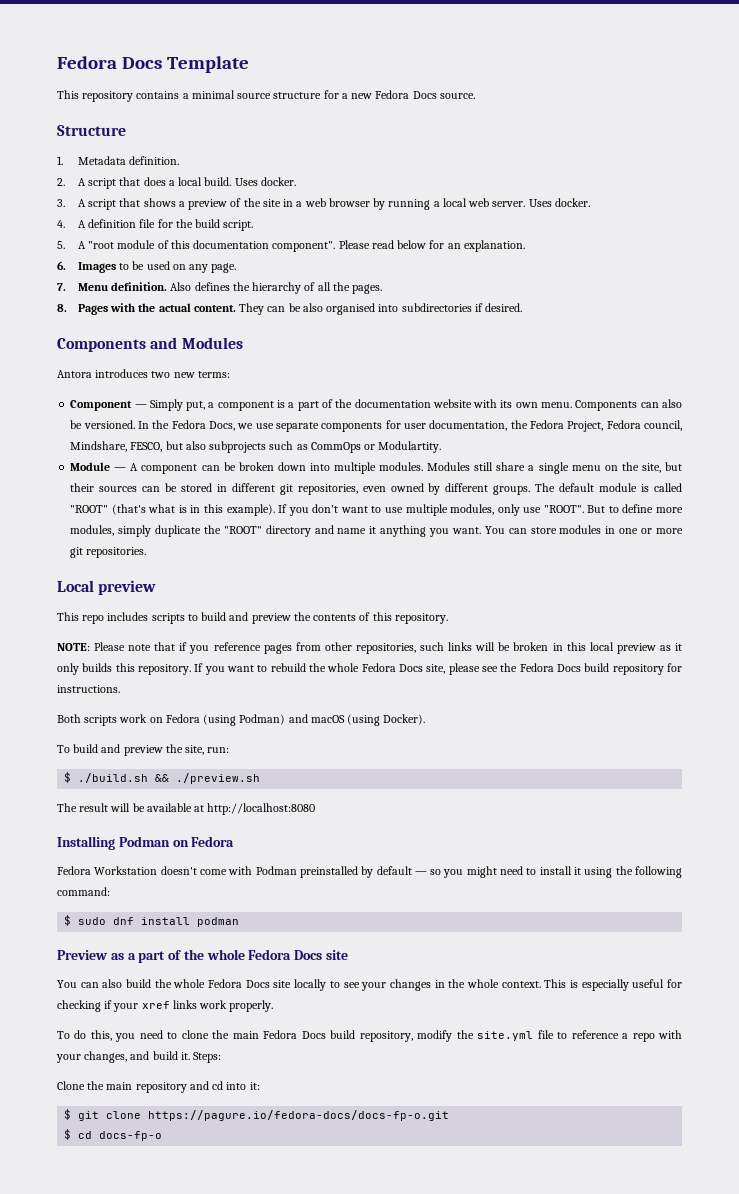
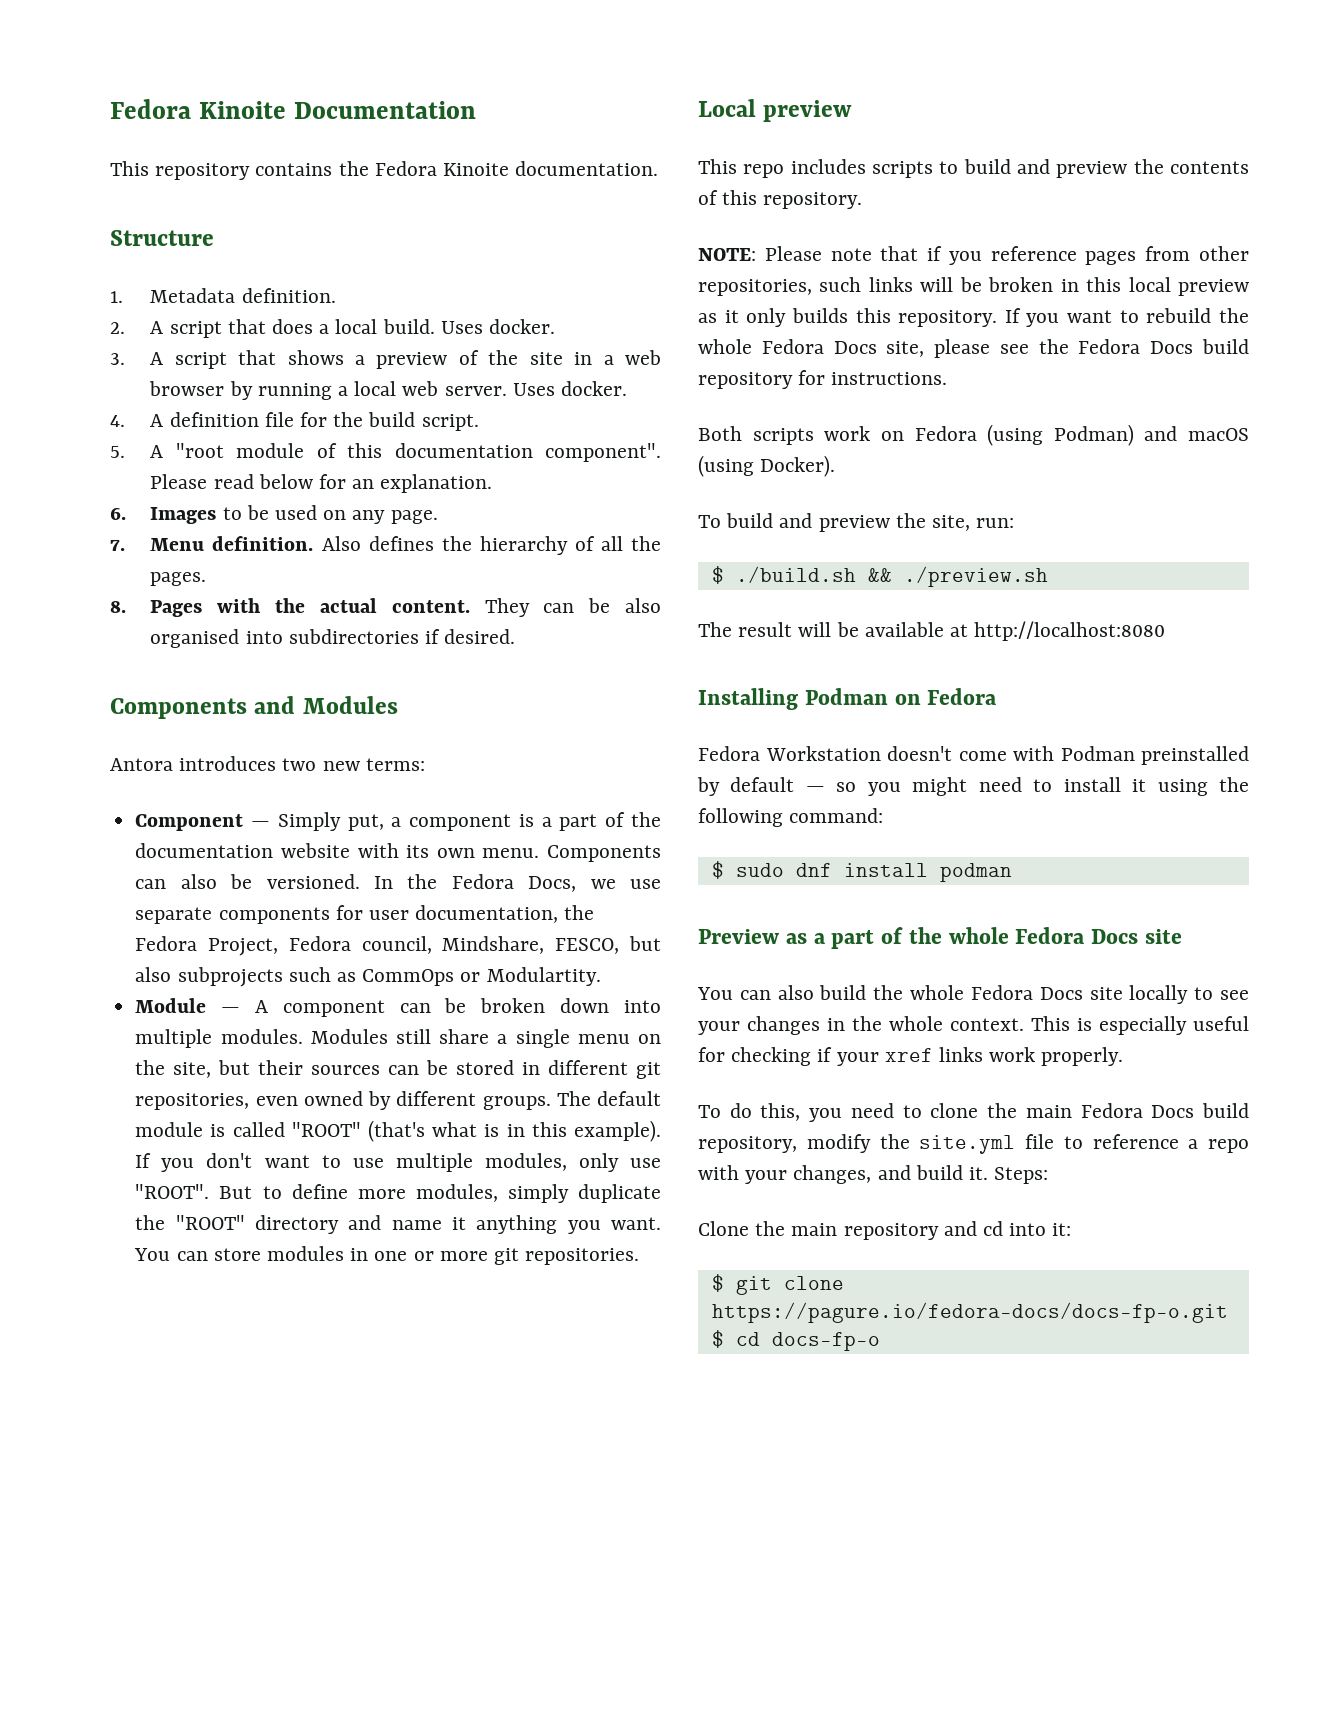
- Fedora Docs Template
+ Fedora Kinoite Documentation
- This repository contains a minimal source structure for a new Fedora Docs source.
+ This repository contains the Fedora Kinoite documentation.

